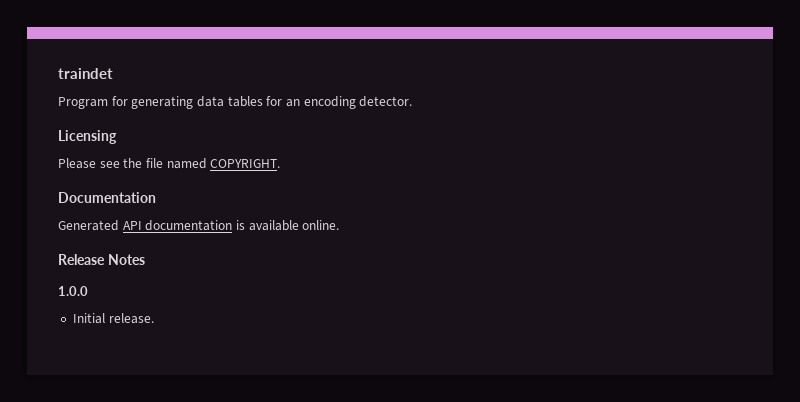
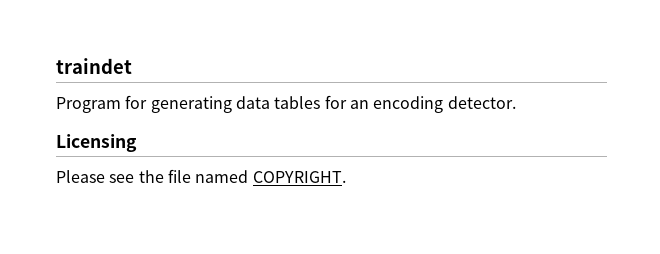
- Documentation
- Generated API documentation is available online.
- Release Notes
- 1.0.0
- Initial release.

